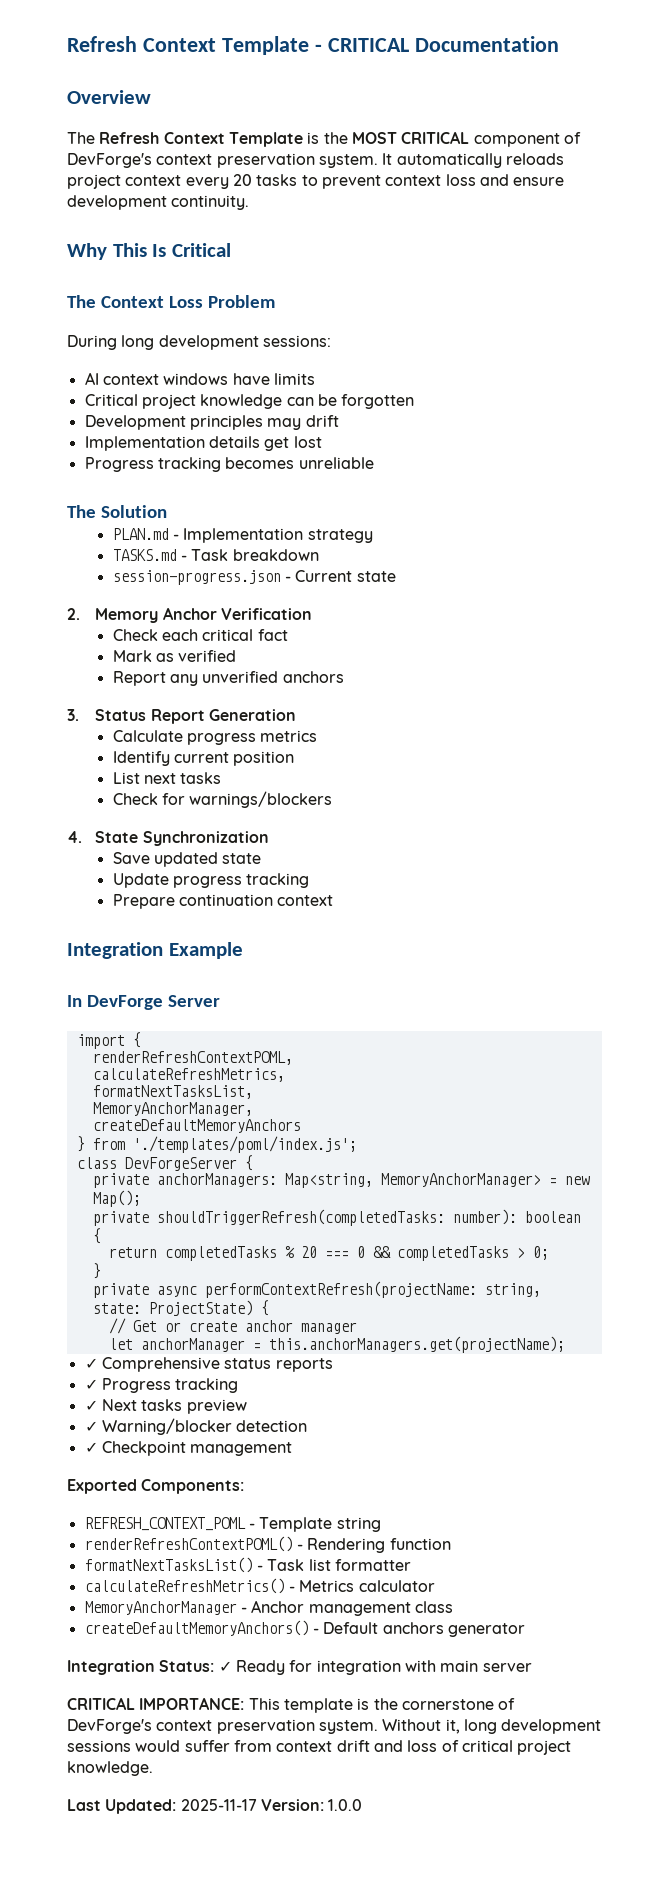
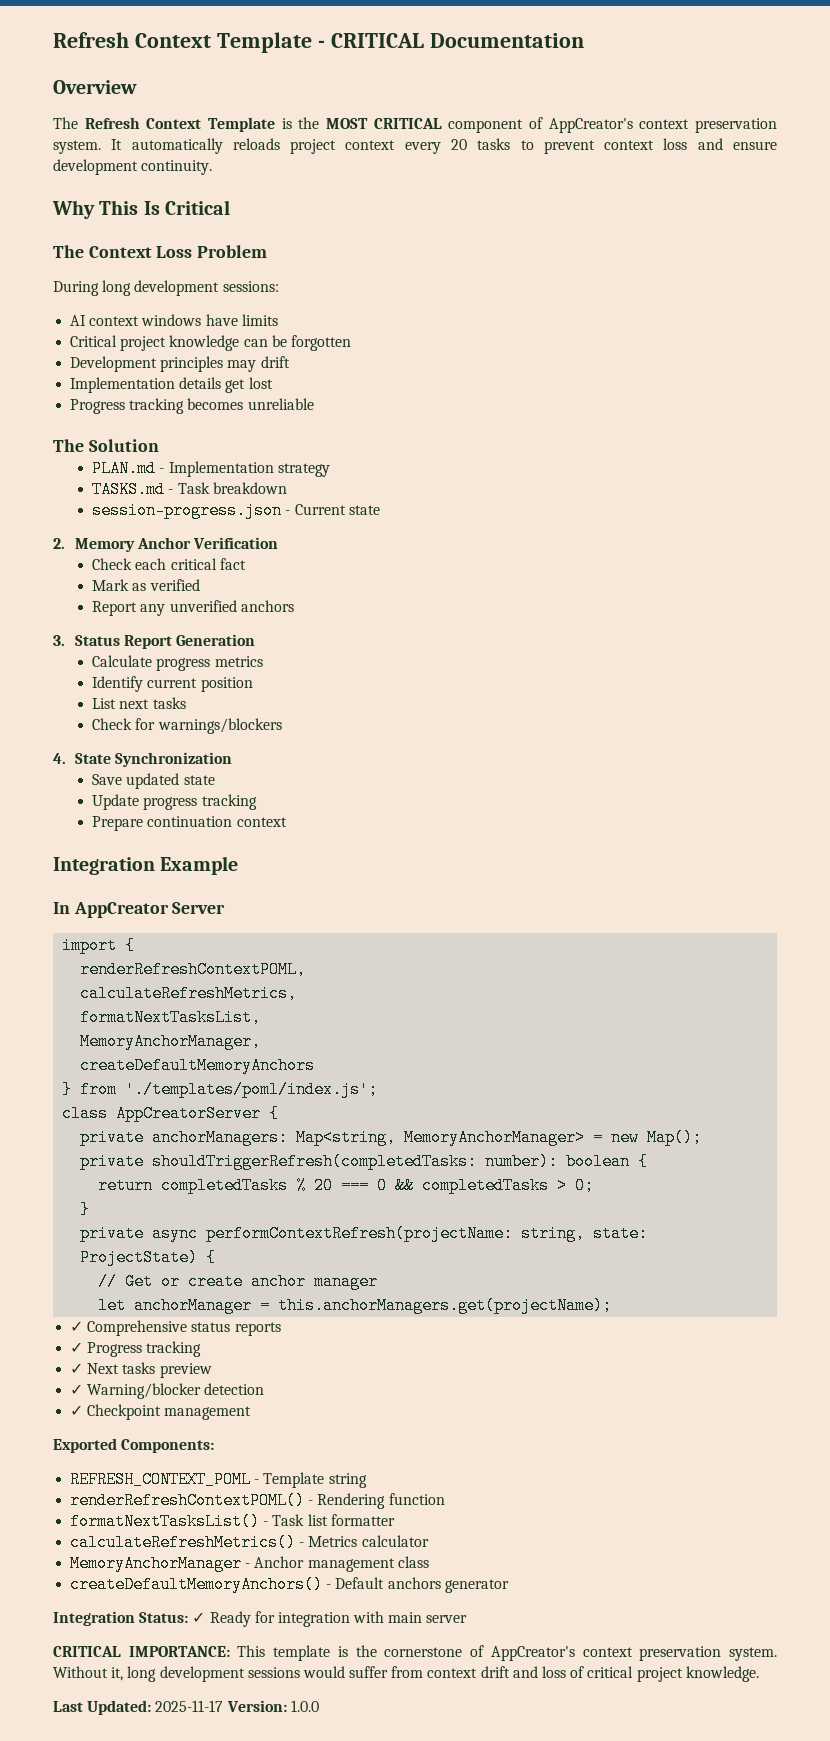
- The Refresh Context Template is the MOST CRITICAL component of DevForge's context preservation system.
+ The Refresh Context Template is the MOST CRITICAL component of AppCreator's context preservation system.
- In DevForge Server
+ In AppCreator Server
- class DevForgeServer {
+ class AppCreatorServer {
- CRITICAL IMPORTANCE: This template is the cornerstone of DevForge's context preservation system.
+ CRITICAL IMPORTANCE: This template is the cornerstone of AppCreator's context preservation system.

